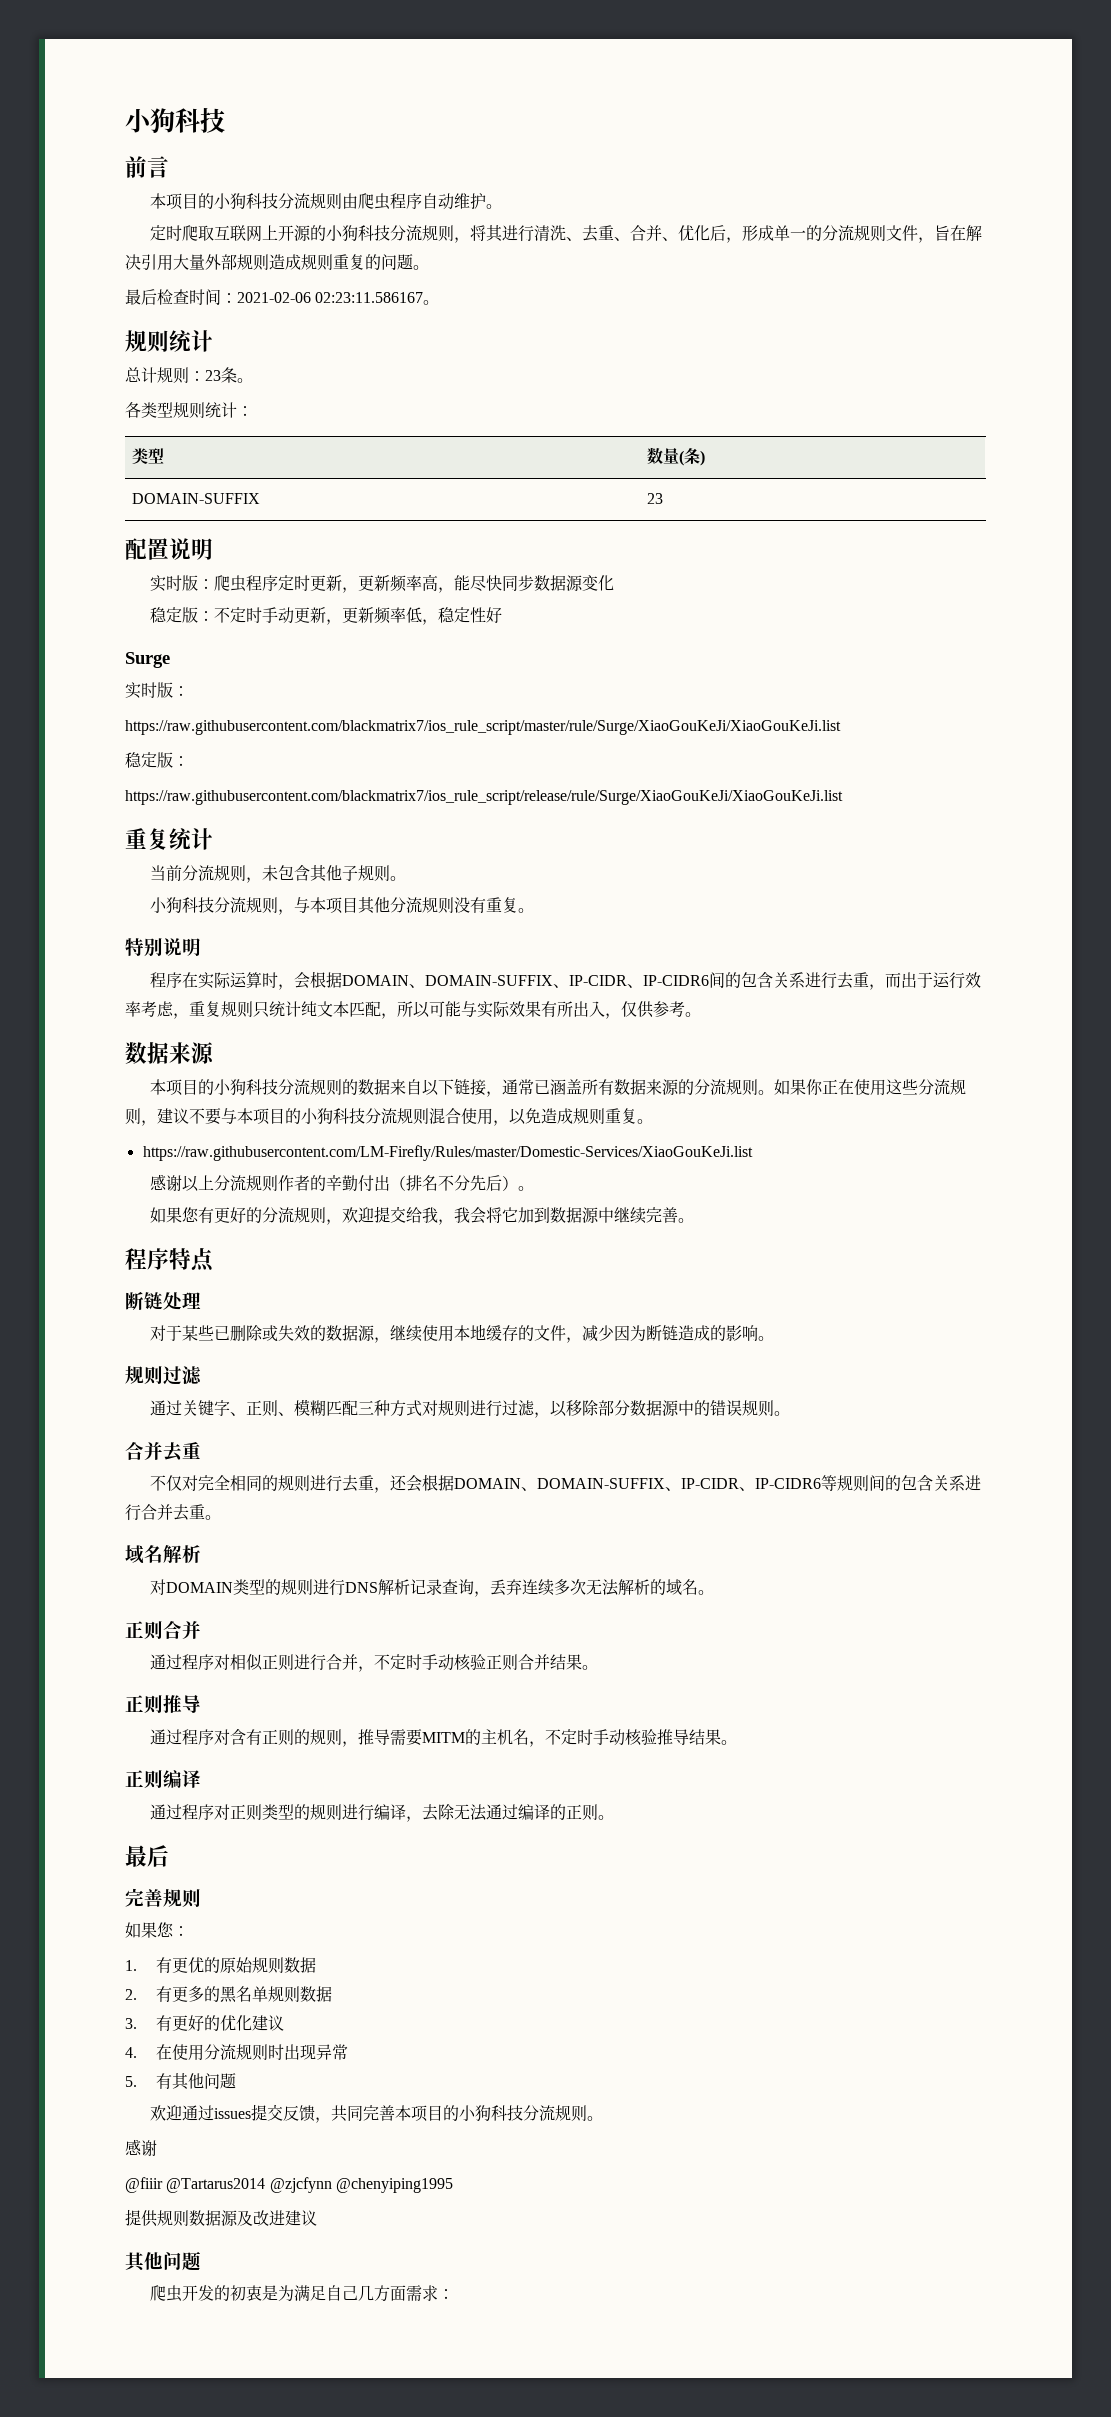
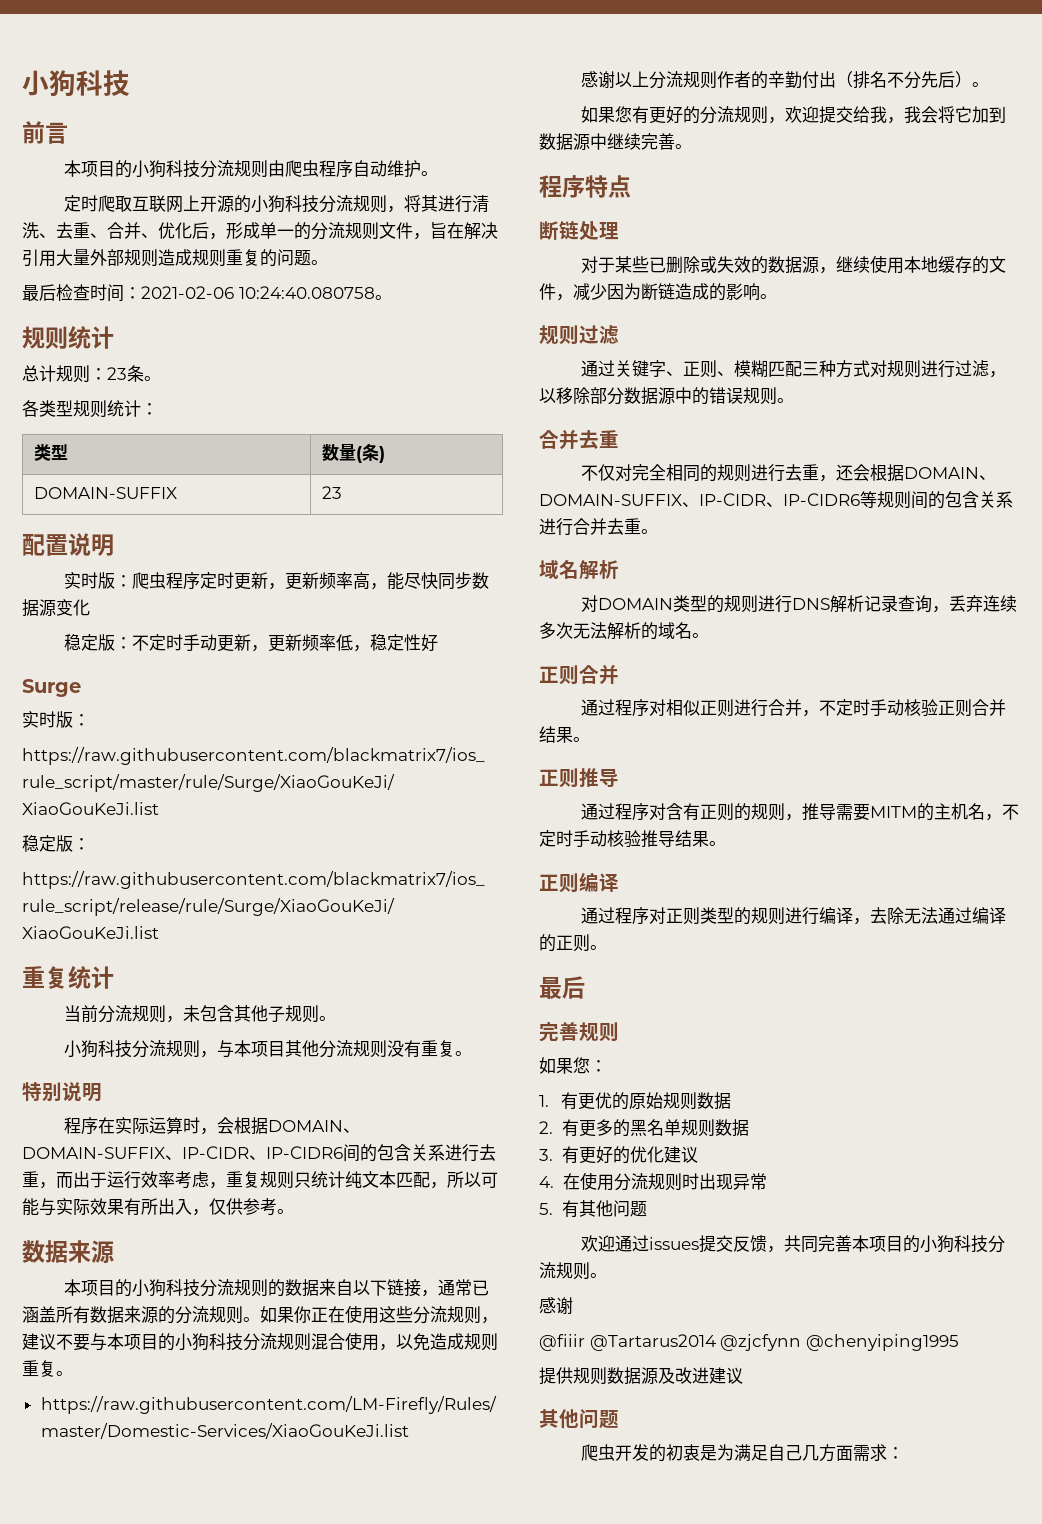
- 最后检查时间：2021-02-06 02:23:11.586167。
+ 最后检查时间：2021-02-06 10:24:40.080758。

